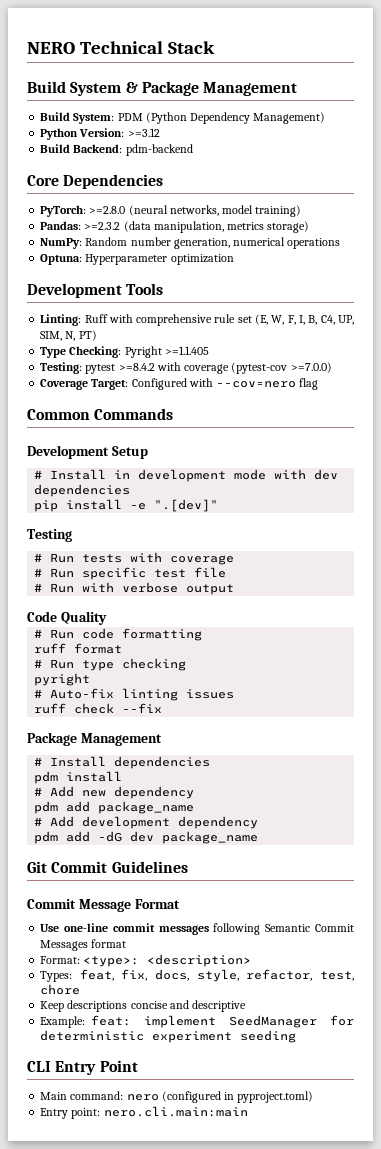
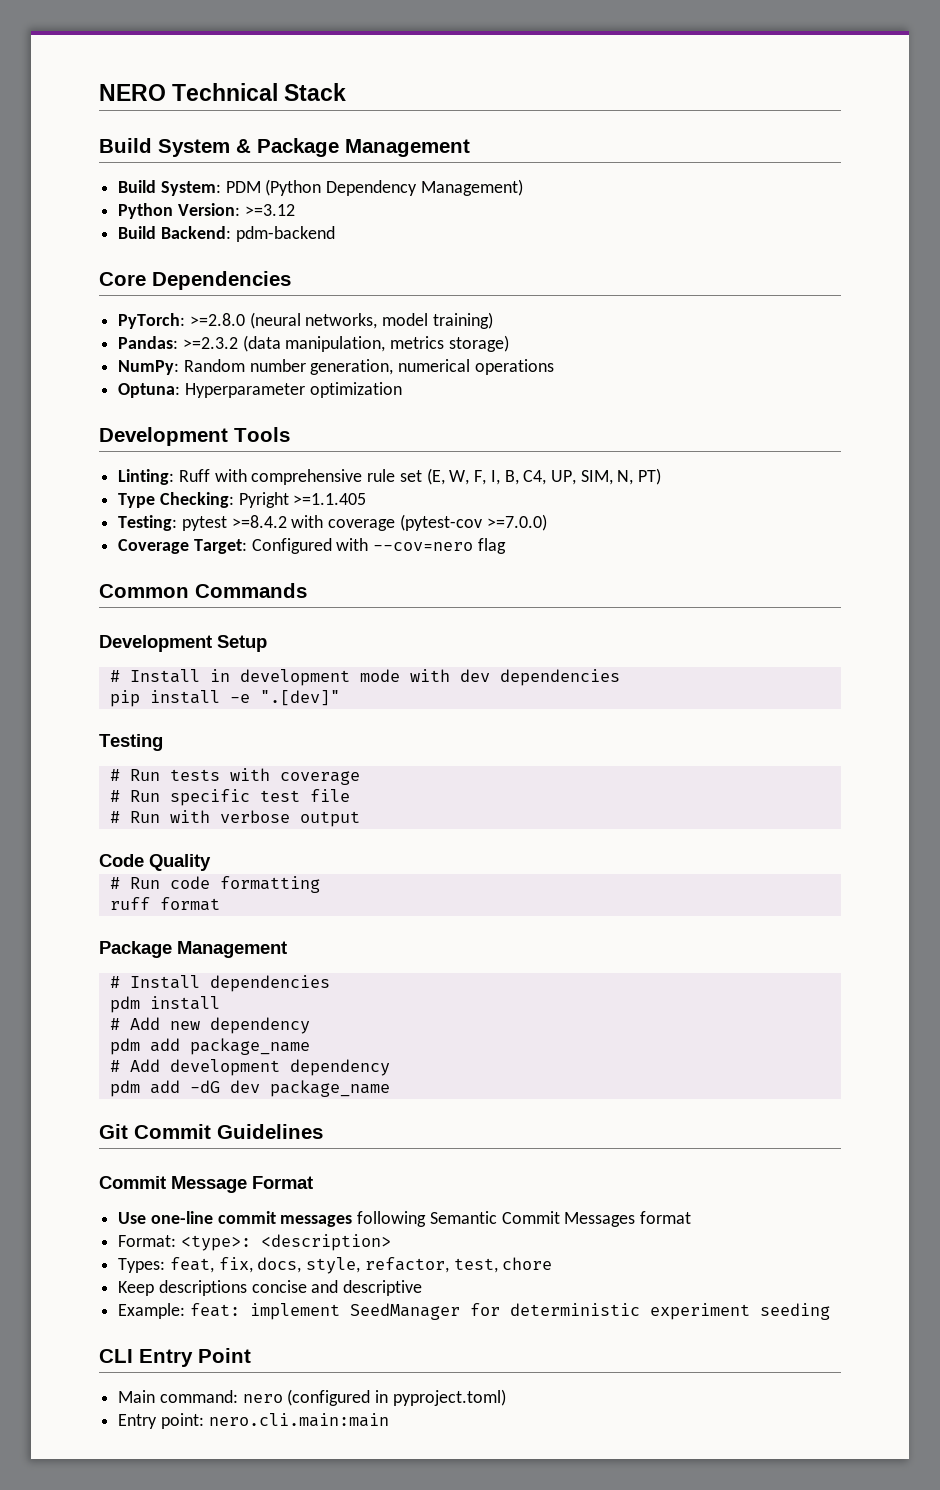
- # Run type checking
- pyright
- # Auto-fix linting issues
- ruff check --fix

